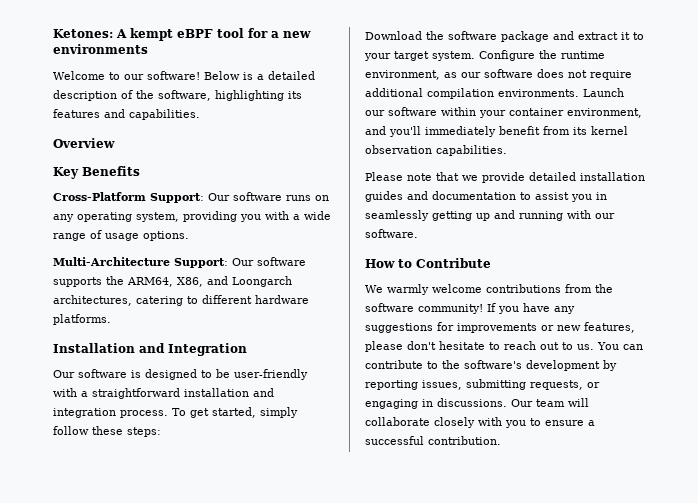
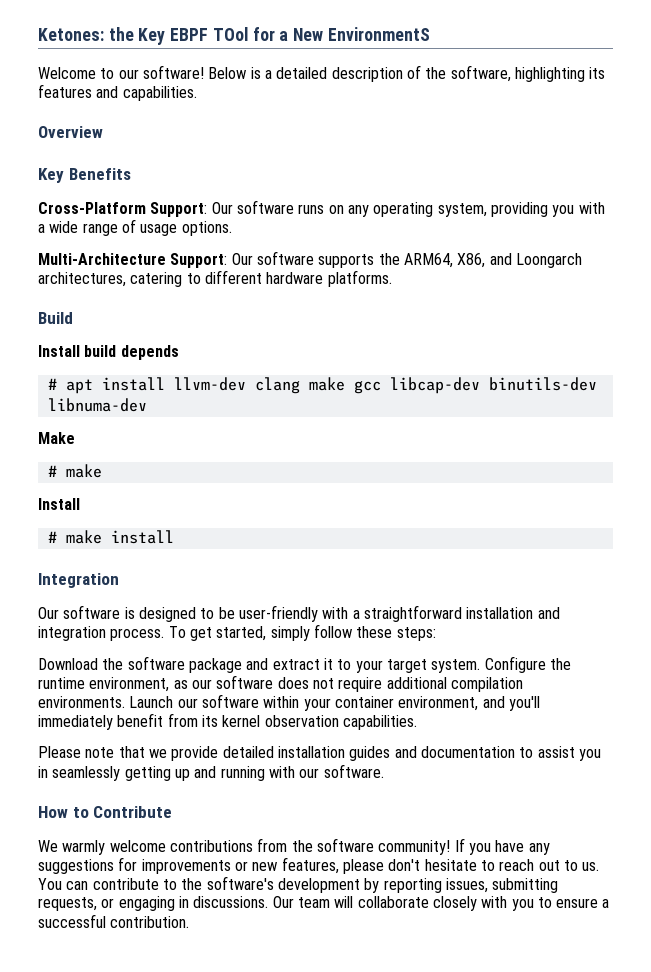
- Ketones: A kempt eBPF tool for a new environments
+ Ketones: the Key EBPF TOol for a New EnvironmentS
- Installation and Integration
+ Build
+ Install build depends
+ # apt install llvm-dev clang make gcc libcap-dev binutils-dev libnuma-dev
+ Make
+ # make
+ Install
+ # make install
+ Integration

